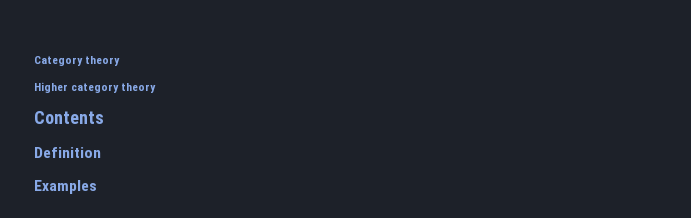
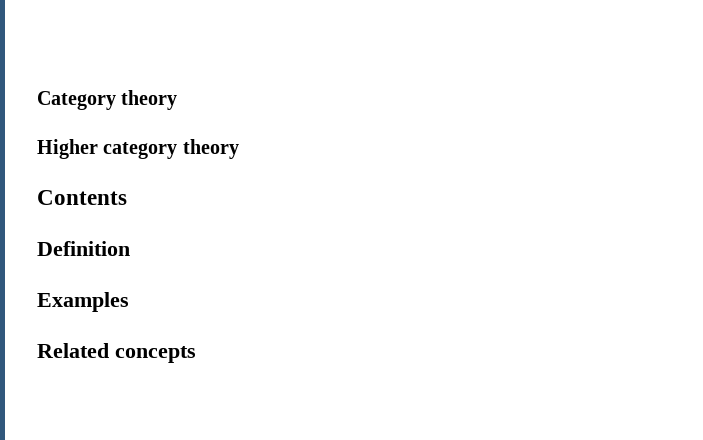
+ Related concepts

